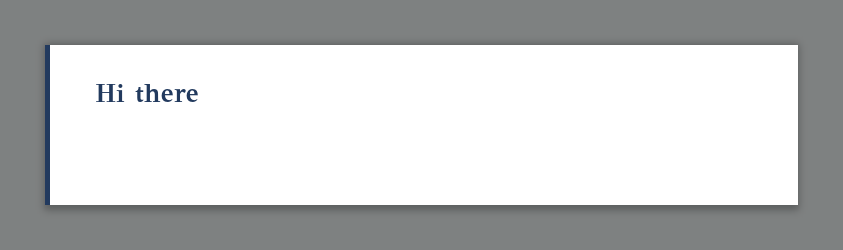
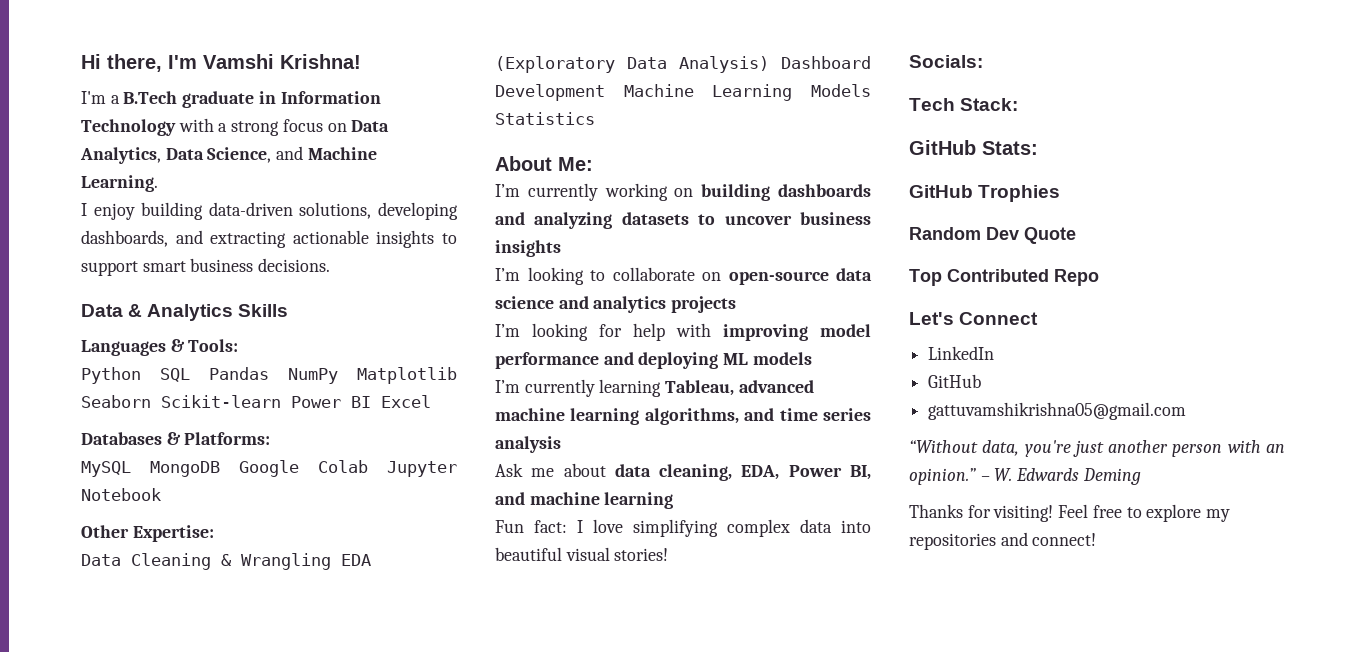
- Hi there
+ Hi there, I'm Vamshi Krishna!
+ I'm a B.Tech graduate in Information Technology with a strong focus on Data Analytics, Data Science, and Machine Learning.
+ I enjoy building data-driven solutions, developing dashboards, and extracting actionable insights to support smart business decisions.
+ Data & Analytics Skills
+ Languages & Tools:
+ Python SQL Pandas NumPy Matplotlib Seaborn Scikit-learn Power BI Excel
+ Databases & Platforms:
+ MySQL MongoDB Google Colab Jupyter Notebook
+ Other Expertise:
+ Data Cleaning & Wrangling EDA (Exploratory Data Analysis) Dashboard Development Machine Learning Models Statistics
+ About Me:
+ I’m currently working on building dashboards and analyzing datasets to uncover business insights
+ I’m looking to collaborate on open-source data science and analytics projects
+ I’m looking for help with improving model performance and deploying ML models
+ I’m currently learning Tableau, advanced machine learning algorithms, and time series analysis
+ Ask me about data cleaning, EDA, Power BI, and machine learning
+ Fun fact: I love simplifying complex data into beautiful visual stories!
+ Socials:
+ Tech Stack:
+ GitHub Stats:
+ GitHub Trophies
+ Random Dev Quote
+ Top Contributed Repo
+ Let's Connect
+ LinkedIn
+ GitHub
+ gattuvamshikrishna05@gmail.com
+ “Without data, you're just another person with an opinion.” – W. Edwards Deming
+ Thanks for visiting! Feel free to explore my repositories and connect!

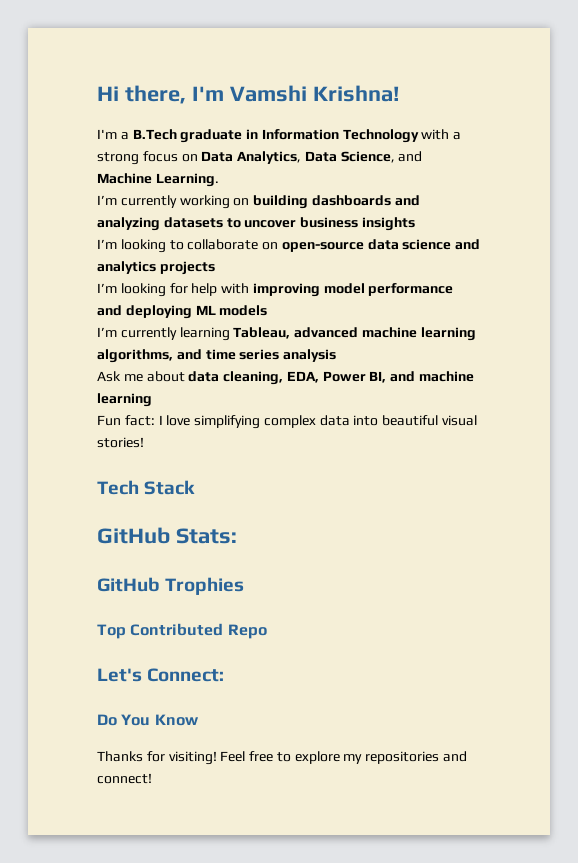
- I enjoy building data-driven solutions, developing dashboards, and extracting actionable insights to support smart business decisions.
- Data & Analytics Skills
- Languages & Tools:
- Python SQL Pandas NumPy Matplotlib Seaborn Scikit-learn Power BI Excel
- Databases & Platforms:
- MySQL MongoDB Google Colab Jupyter Notebook
- Other Expertise:
- Data Cleaning & Wrangling EDA (Exploratory Data Analysis) Dashboard Development Machine Learning Models Statistics
- About Me:
- Socials:
- Tech Stack:
+ Tech Stack
- Random Dev Quote
- Let's Connect
- LinkedIn
- GitHub
- gattuvamshikrishna05@gmail.com
- “Without data, you're just another person with an opinion.” – W. Edwards Deming
+ Let's Connect:
+ Do You Know

